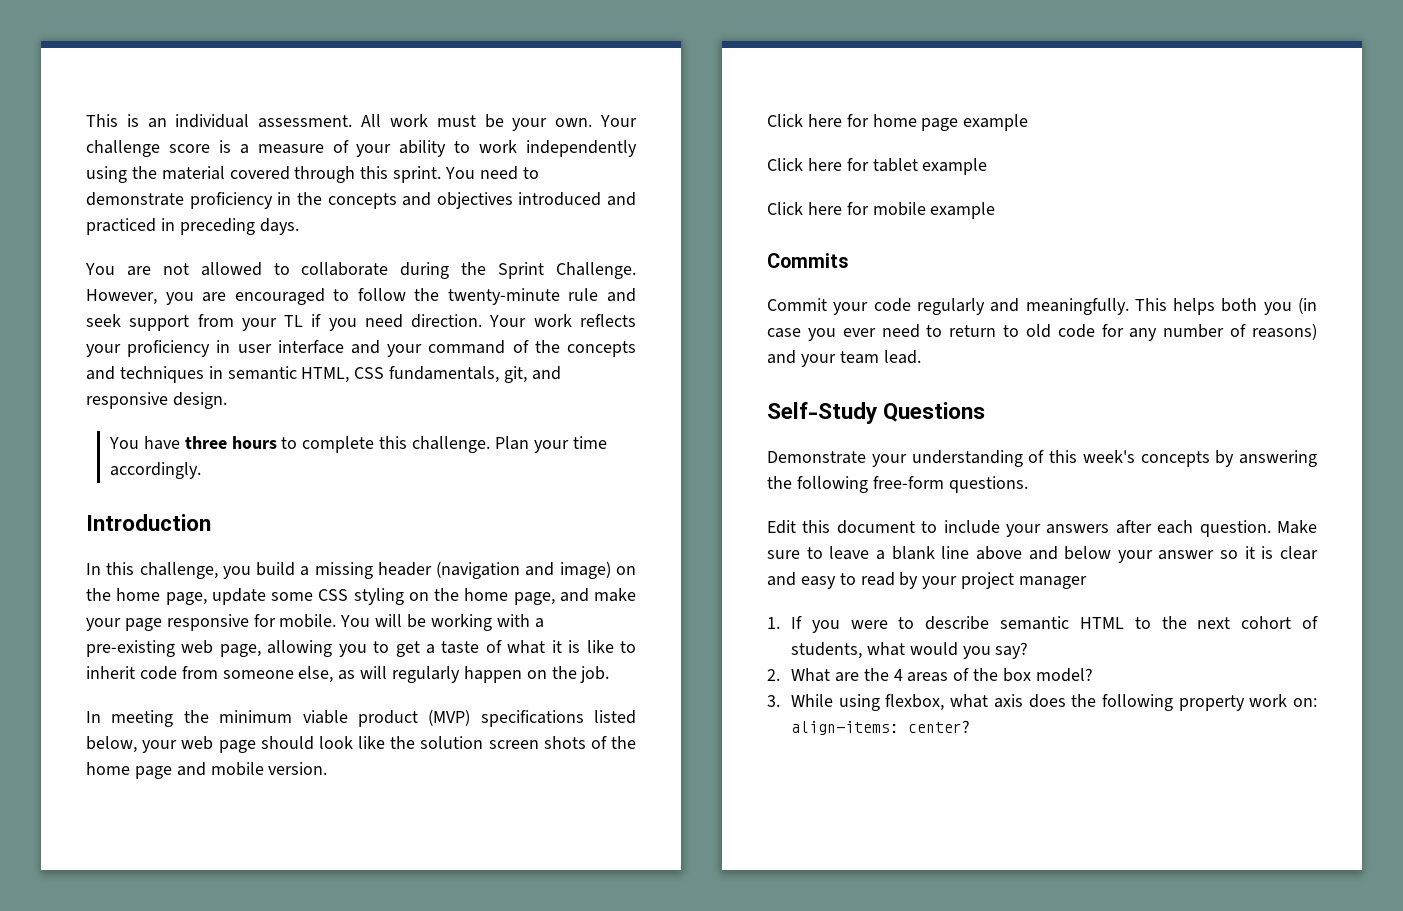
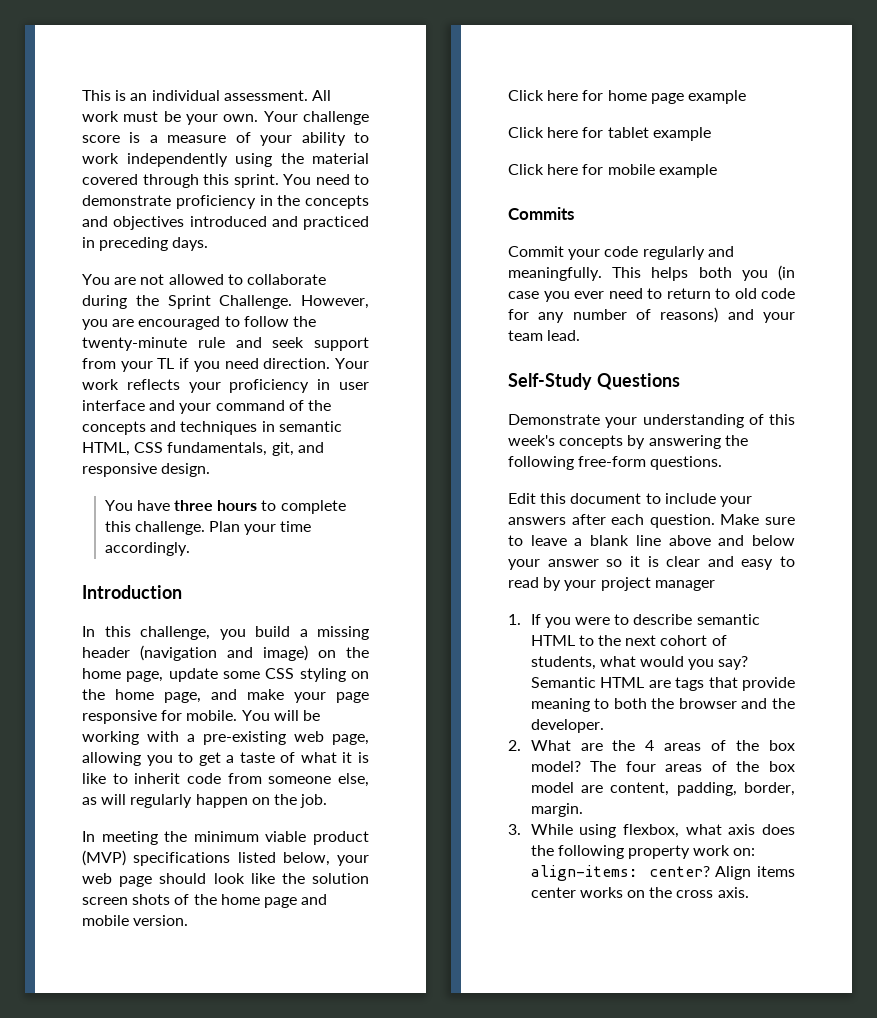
+ Semantic HTML are tags that provide meaning to both the browser and the developer.
+ The four areas of the box model are content, padding, border, margin.
+ Align items center works on the cross axis.

